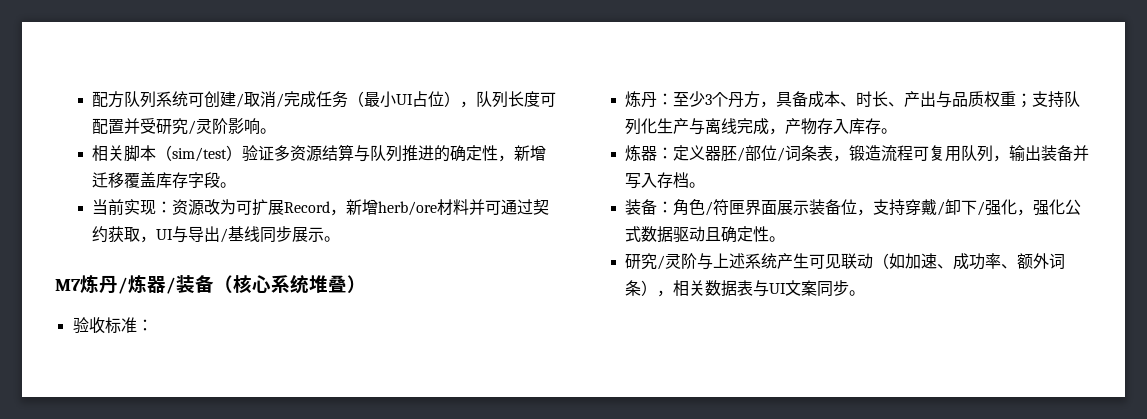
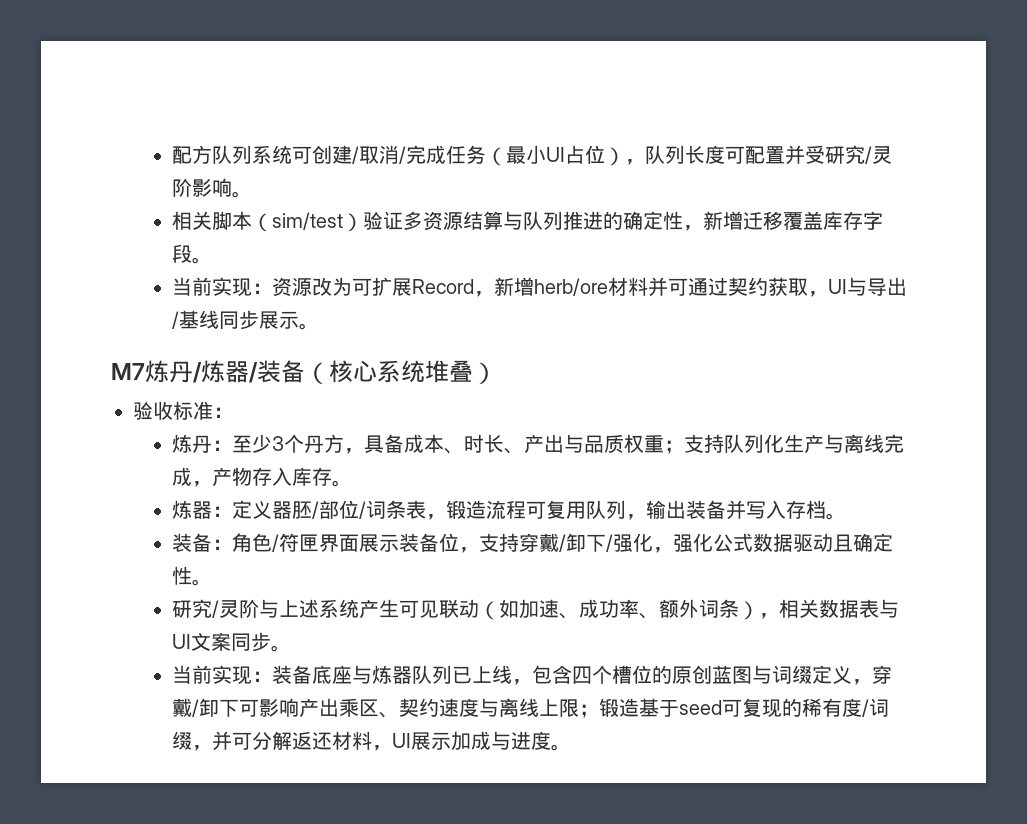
+ 当前实现：装备底座与炼器队列已上线，包含四个槽位的原创蓝图与词缀定义，穿戴/卸下可影响产出乘区、契约速度与离线上限；锻造基于seed可复现的稀有度/词缀，并可分解返还材料，UI展示加成与进度。

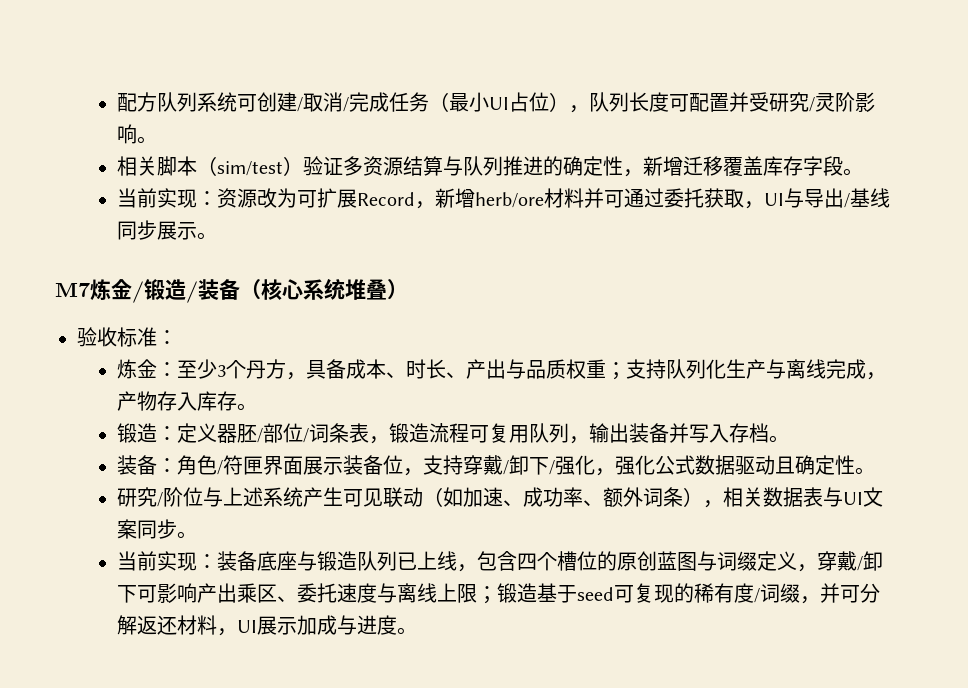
- 当前实现：资源改为可扩展Record，新增herb/ore材料并可通过契约获取，UI与导出/基线同步展示。
+ 当前实现：资源改为可扩展Record，新增herb/ore材料并可通过委托获取，UI与导出/基线同步展示。
- M7炼丹/炼器/装备（核心系统堆叠）
+ M7炼金/锻造/装备（核心系统堆叠）
- 炼丹：至少3个丹方，具备成本、时长、产出与品质权重；支持队列化生产与离线完成，产物存入库存。
+ 炼金：至少3个丹方，具备成本、时长、产出与品质权重；支持队列化生产与离线完成，产物存入库存。
- 炼器：定义器胚/部位/词条表，锻造流程可复用队列，输出装备并写入存档。
+ 锻造：定义器胚/部位/词条表，锻造流程可复用队列，输出装备并写入存档。
- 研究/灵阶与上述系统产生可见联动（如加速、成功率、额外词条），相关数据表与UI文案同步。
+ 研究/阶位与上述系统产生可见联动（如加速、成功率、额外词条），相关数据表与UI文案同步。
- 当前实现：装备底座与炼器队列已上线，包含四个槽位的原创蓝图与词缀定义，穿戴/卸下可影响产出乘区、契约速度与离线上限；锻造基于seed可复现的稀有度/词缀，并可分解返还材料，UI展示加成与进度。
+ 当前实现：装备底座与锻造队列已上线，包含四个槽位的原创蓝图与词缀定义，穿戴/卸下可影响产出乘区、委托速度与离线上限；锻造基于seed可复现的稀有度/词缀，并可分解返还材料，UI展示加成与进度。

